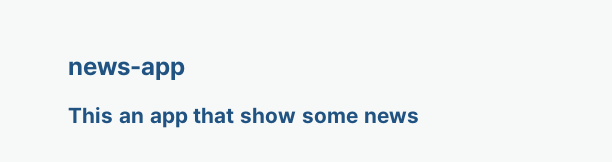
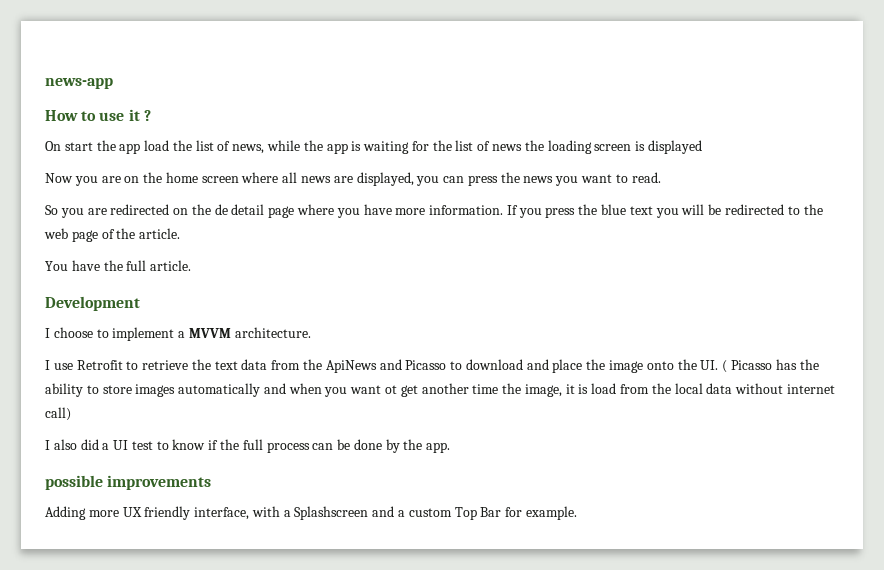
- This an app that show some news
+ How to use it ?
+ On start the app load the list of news, while the app is waiting for the list of news the loading screen is displayed
+ Now you are on the home screen where all news are displayed, you can press the news you want to read.
+ So you are redirected on the de detail page where you have more information. If you press the blue text you will be redirected to the web page of the article.
+ You have the full article.
+ Development
+ I choose to implement a MVVM architecture.
+ I use Retrofit to retrieve the text data from the ApiNews and Picasso to download and place the image onto the UI. ( Picasso has the ability to store images automatically and when you want ot get another time the image, it is load from the local data without internet call)
+ I also did a UI test to know if the full process can be done by the app.
+ possible improvements
+ Adding more UX friendly interface, with a Splashscreen and a custom Top Bar for example.

